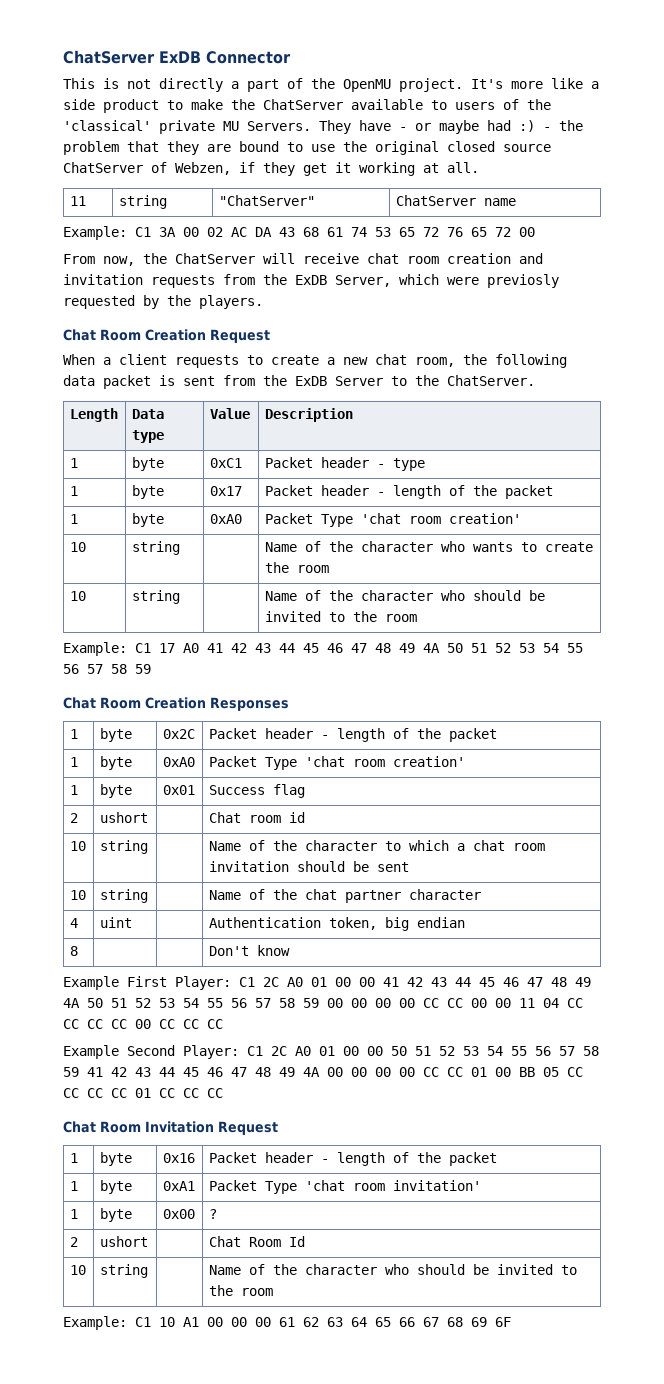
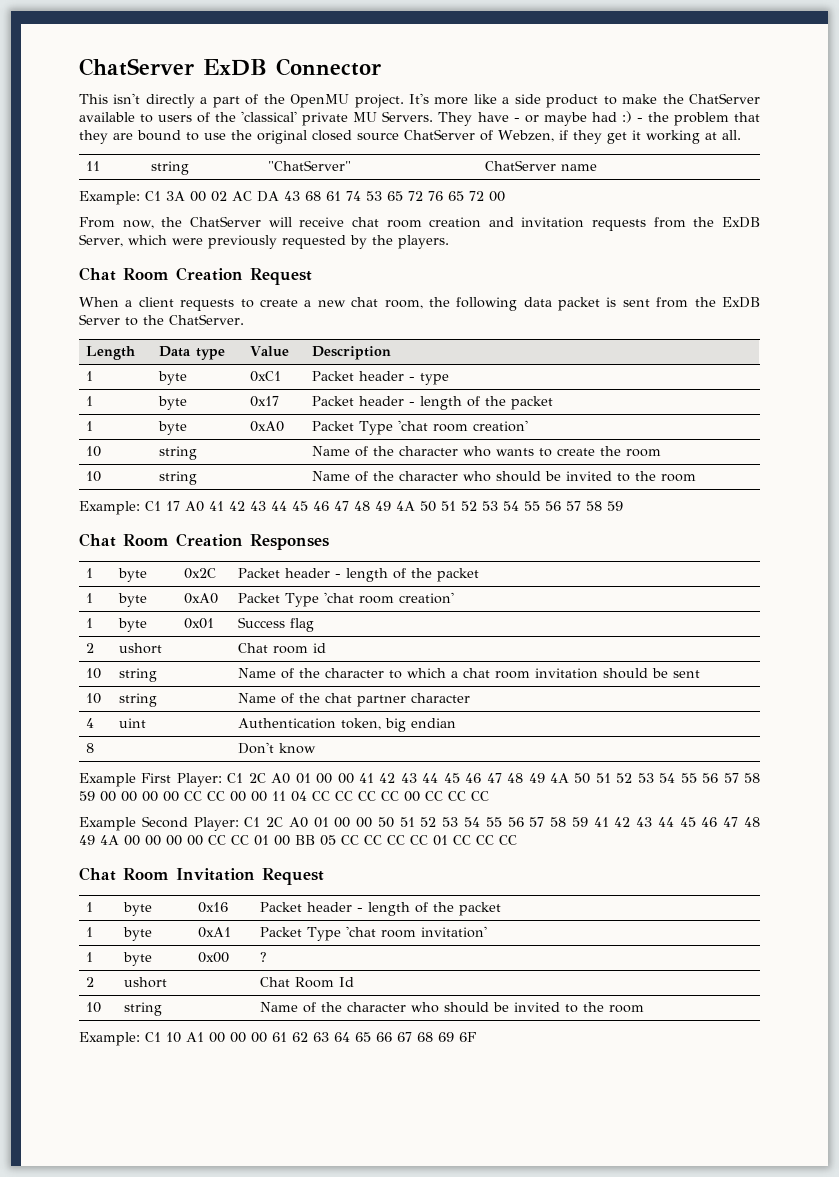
- This is not directly a part of the OpenMU project.
+ This isn't directly a part of the OpenMU project.
- From now, the ChatServer will receive chat room creation and invitation requests from the ExDB Server, which were previosly requested by the players.
+ From now, the ChatServer will receive chat room creation and invitation requests from the ExDB Server, which were previously requested by the players.

